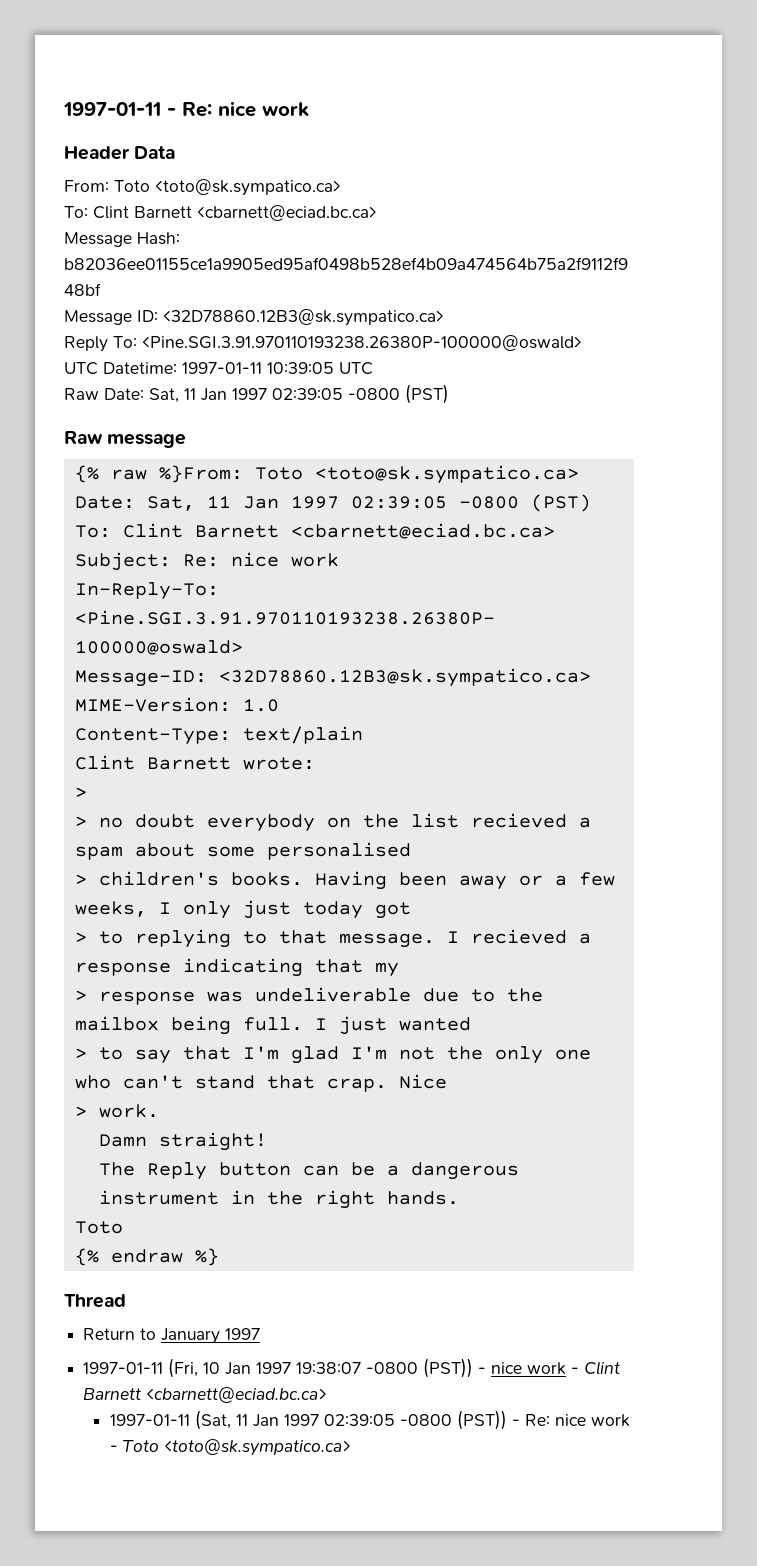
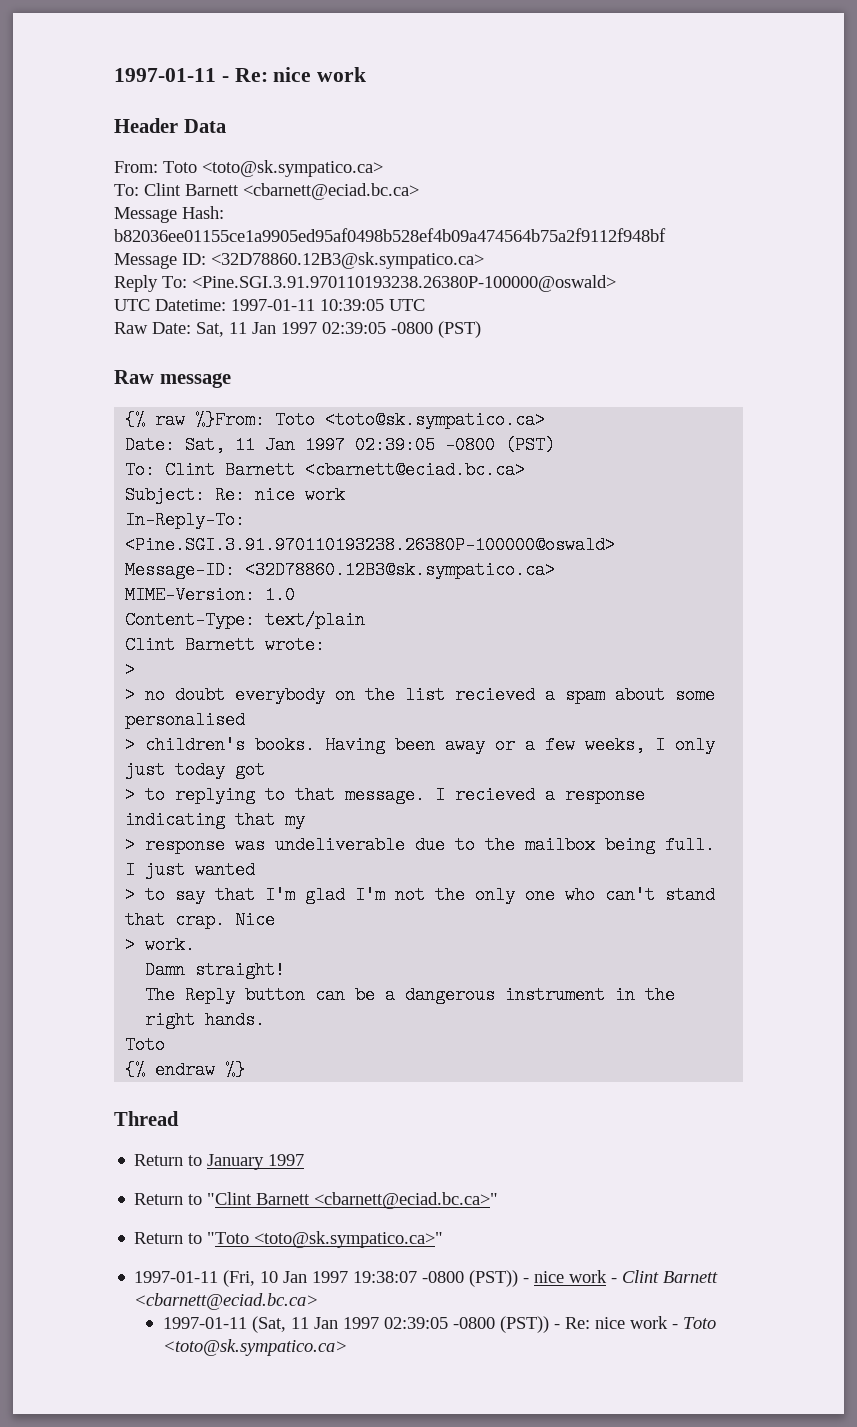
+ Return to "Clint Barnett <cbarnett@eciad.bc.ca>"
+ Return to "Toto <toto@sk.sympatico.ca>"

